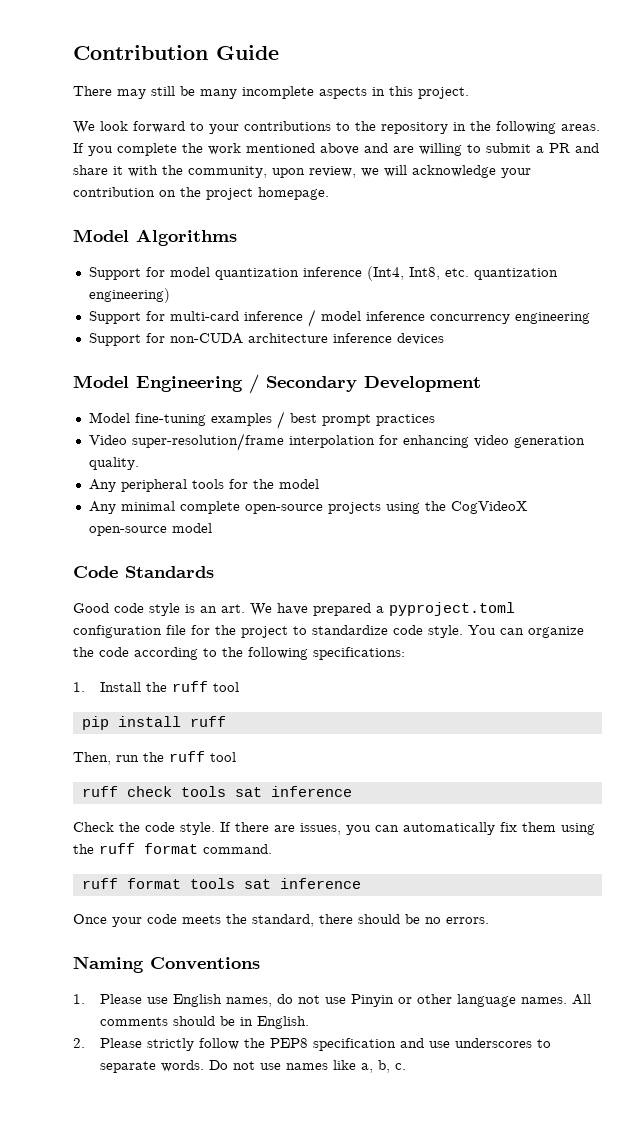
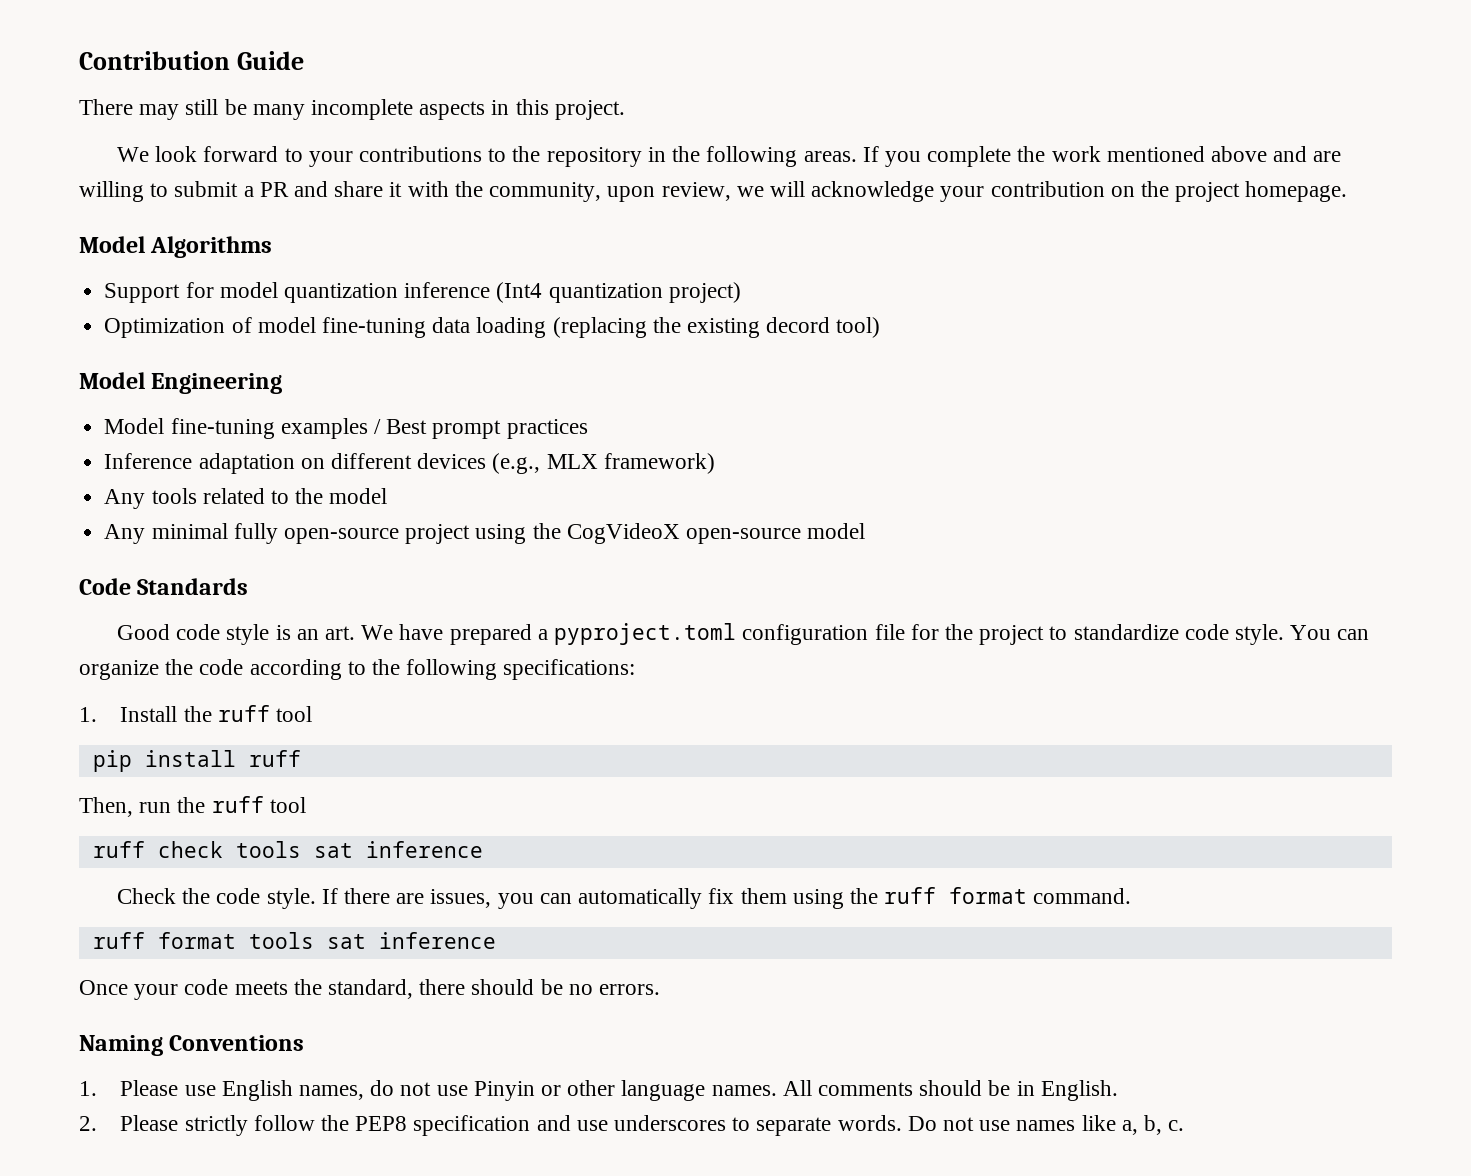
- Support for model quantization inference (Int4, Int8, etc. quantization engineering)
- Support for multi-card inference / model inference concurrency engineering
- Support for non-CUDA architecture inference devices
+ Support for model quantization inference (Int4 quantization project)
+ Optimization of model fine-tuning data loading (replacing the existing decord tool)
- Model Engineering / Secondary Development
+ Model Engineering
- Model fine-tuning examples / best prompt practices
+ Model fine-tuning examples / Best prompt practices
- Video super-resolution/frame interpolation for enhancing video generation quality.
- Any peripheral tools for the model
+ Inference adaptation on different devices (e.g., MLX framework)
+ Any tools related to the model
- Any minimal complete open-source projects using the CogVideoX open-source model
+ Any minimal fully open-source project using the CogVideoX open-source model

